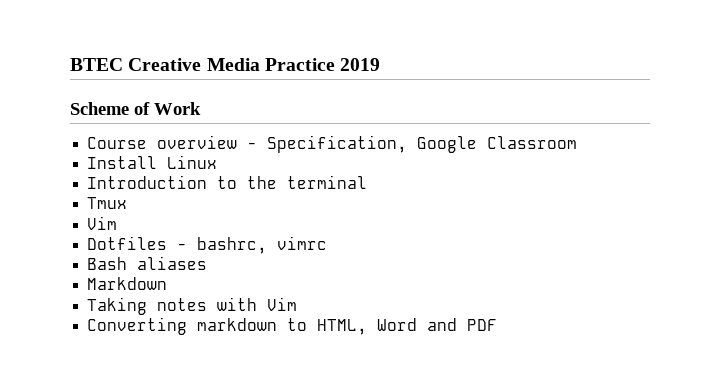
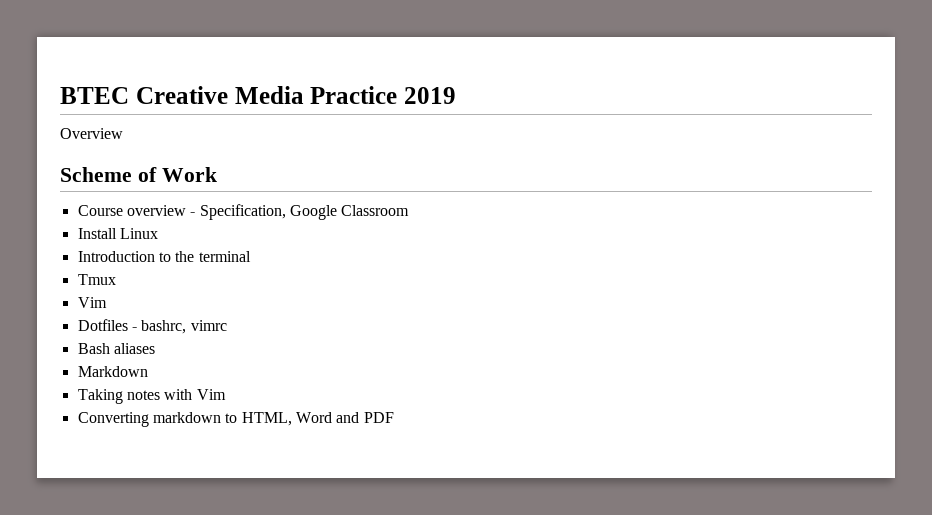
+ Overview

